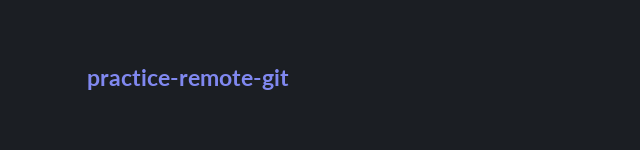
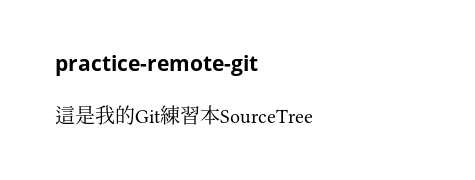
+ 這是我的Git練習本SourceTree

